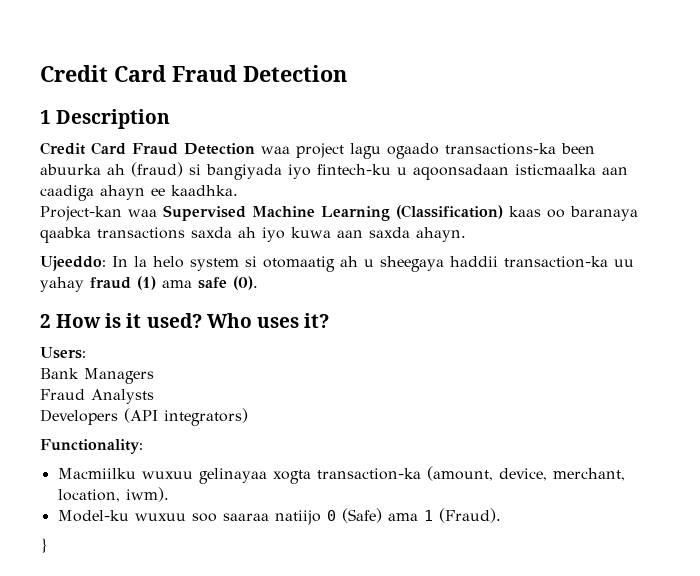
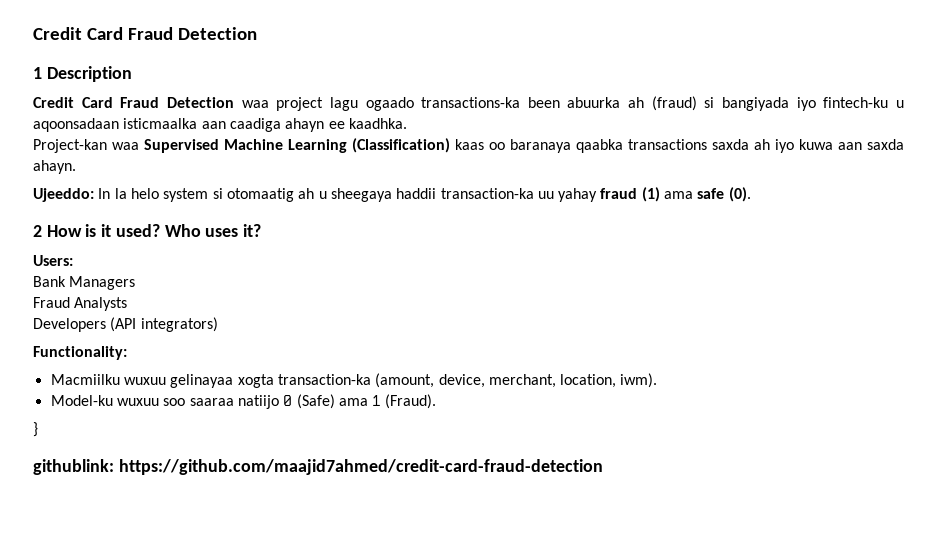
+ githublink: https://github.com/maajid7ahmed/credit-card-fraud-detection

